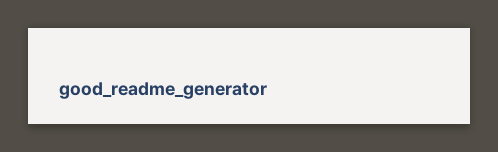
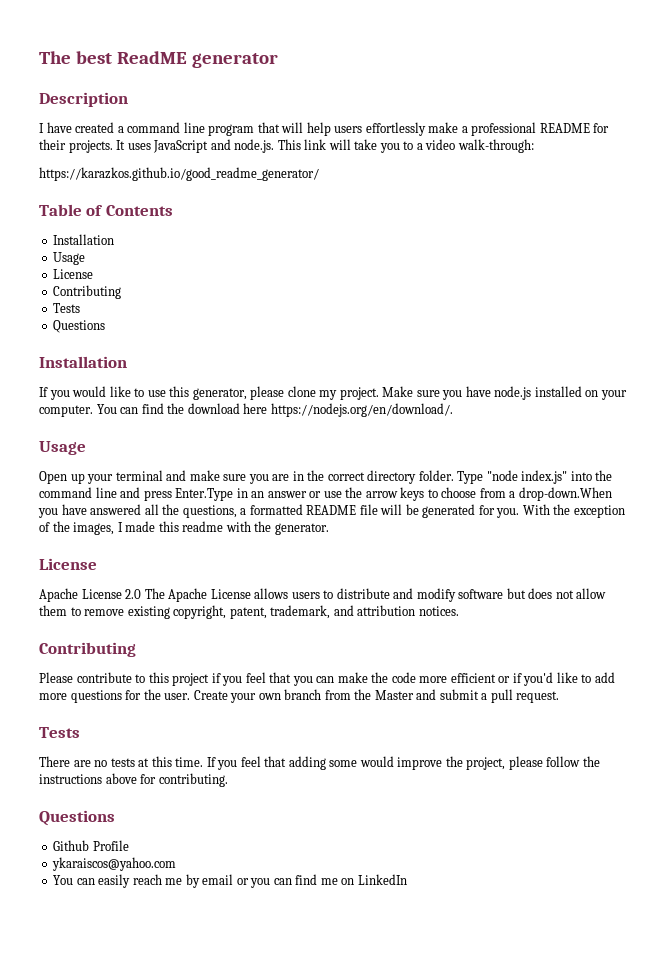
- good_readme_generator
+ The best ReadME generator
+ Description
+ I have created a command line program that will help users effortlessly make a professional README for their projects. It uses JavaScript and node.js. This link will take you to a video walk-through:
+ https://karazkos.github.io/good_readme_generator/
+ Table of Contents
+ Installation
+ Usage
+ License
+ Contributing
+ Tests
+ Questions
+ Installation
+ If you would like to use this generator, please clone my project. Make sure you have node.js installed on your computer. You can find the download here https://nodejs.org/en/download/.
+ Usage
+ Open up your terminal and make sure you are in the correct directory folder. Type "node index.js" into the command line and press Enter.Type in an answer or use the arrow keys to choose from a drop-down.When you have answered all the questions, a formatted README file will be generated for you. With the exception of the images, I made this readme with the generator.
+ License
+ Apache License 2.0 The Apache License allows users to distribute and modify software but does not allow them to remove existing copyright, patent, trademark, and attribution notices.
+ Contributing
+ Please contribute to this project if you feel that you can make the code more efficient or if you'd like to add more questions for the user. Create your own branch from the Master and submit a pull request.
+ Tests
+ There are no tests at this time. If you feel that adding some would improve the project, please follow the instructions above for contributing.
+ Questions
+ Github Profile
+ ykaraiscos@yahoo.com
+ You can easily reach me by email or you can find me on LinkedIn

